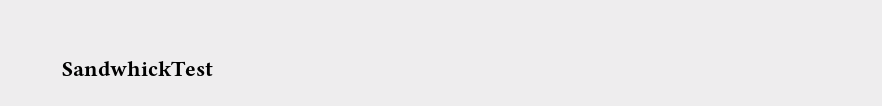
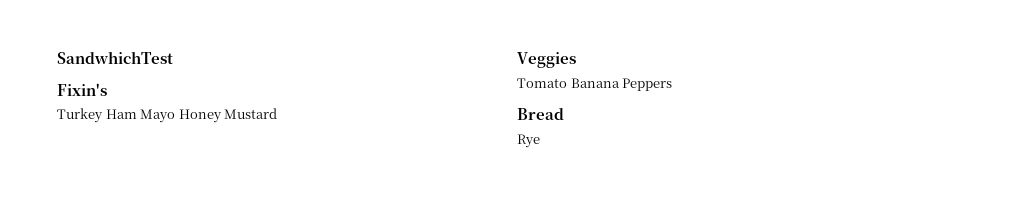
- SandwhickTest
+ SandwhichTest
+ Fixin's
+ Turkey Ham Mayo Honey Mustard
+ Veggies
+ Tomato Banana Peppers
+ Bread
+ Rye

